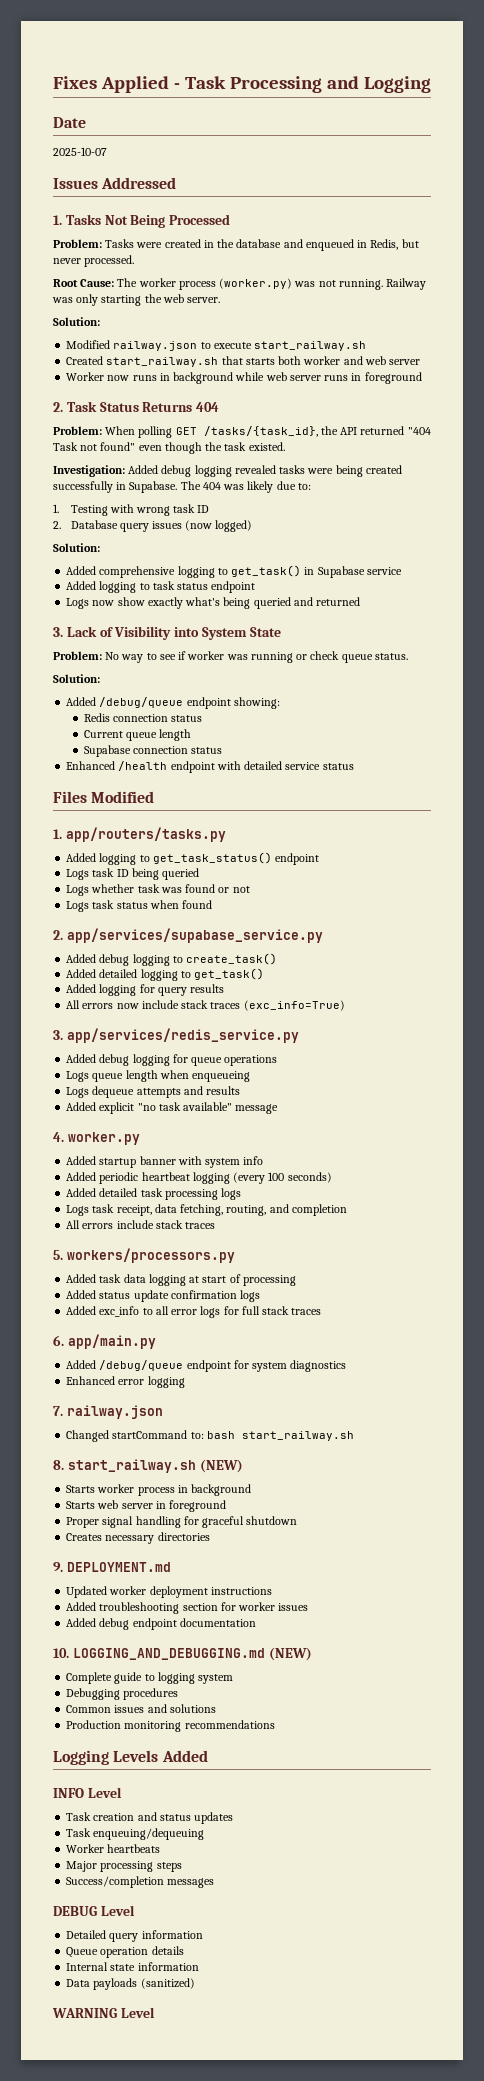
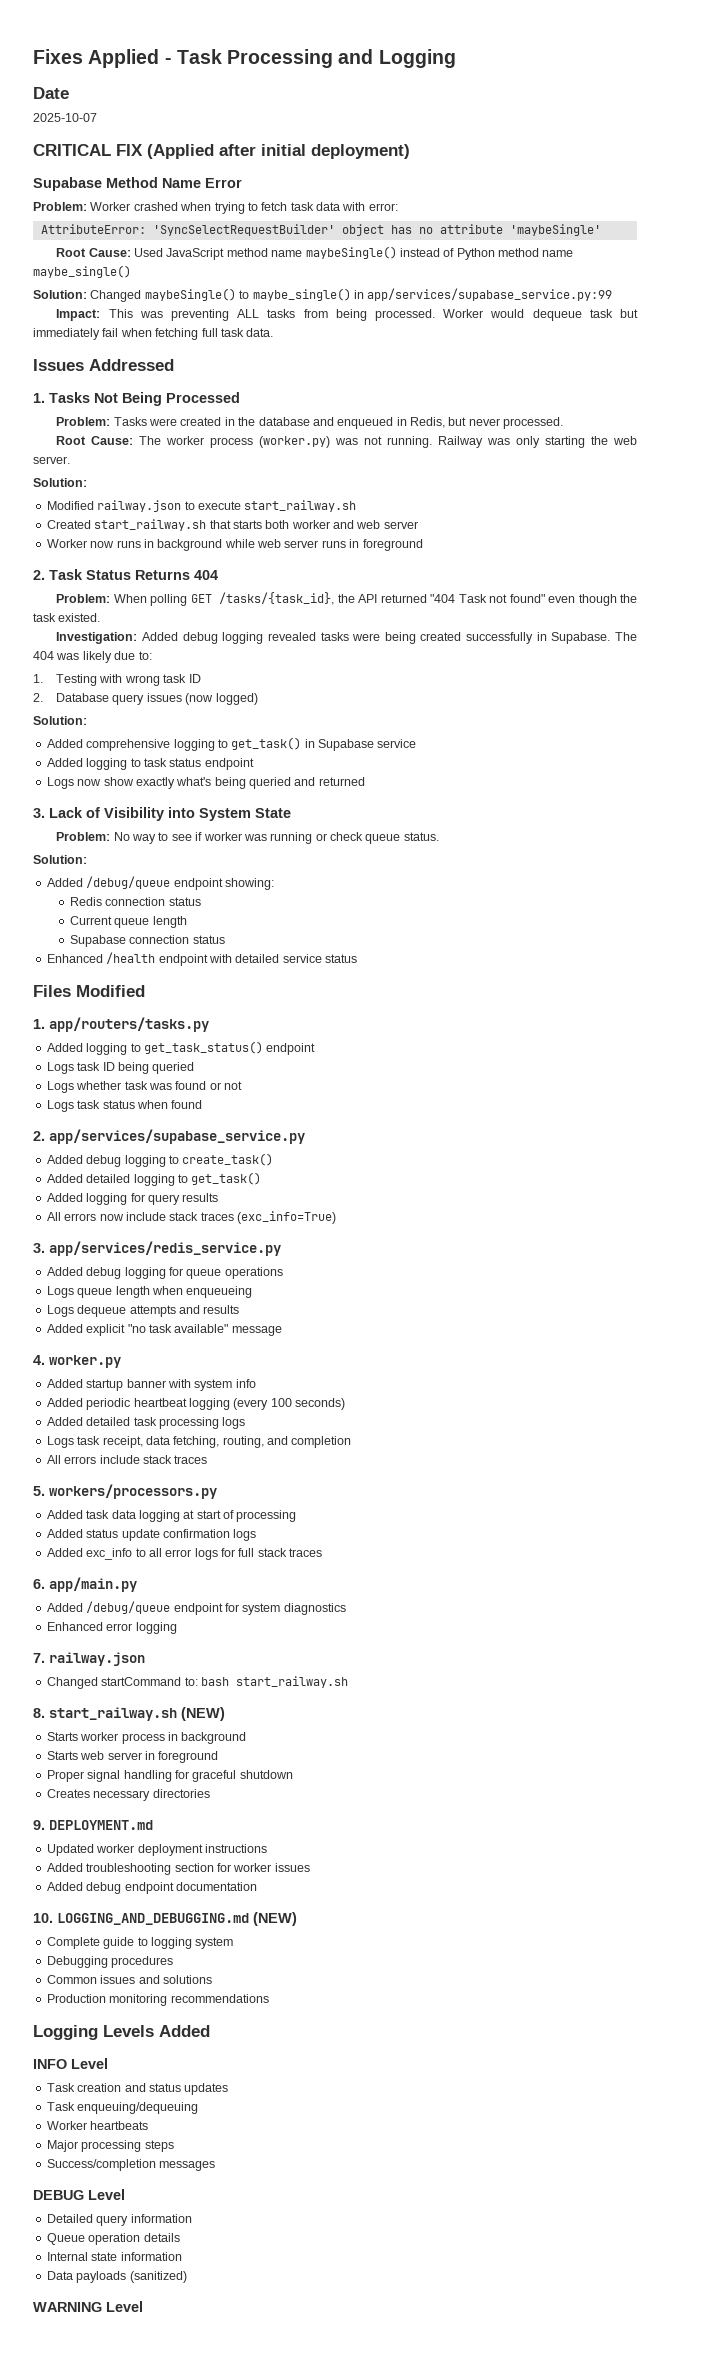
+ CRITICAL FIX (Applied after initial deployment)
+ Supabase Method Name Error
+ Problem: Worker crashed when trying to fetch task data with error:
+ AttributeError: 'SyncSelectRequestBuilder' object has no attribute 'maybeSingle'
+ Root Cause: Used JavaScript method name maybeSingle() instead of Python method name maybe_single()
+ Solution: Changed maybeSingle() to maybe_single() in app/services/supabase_service.py:99
+ Impact: This was preventing ALL tasks from being processed. Worker would dequeue task but immediately fail when fetching full task data.

